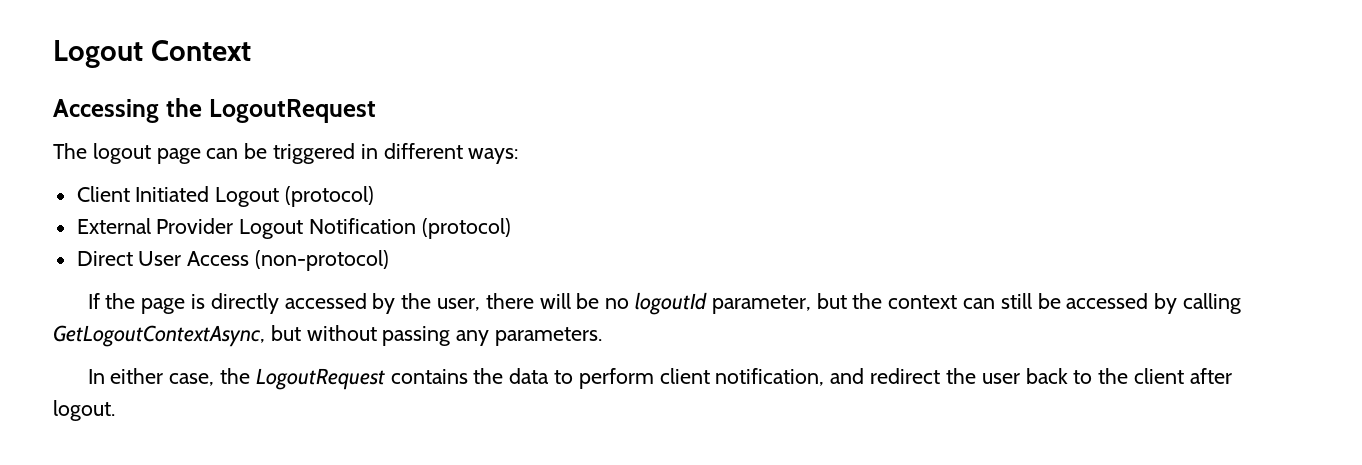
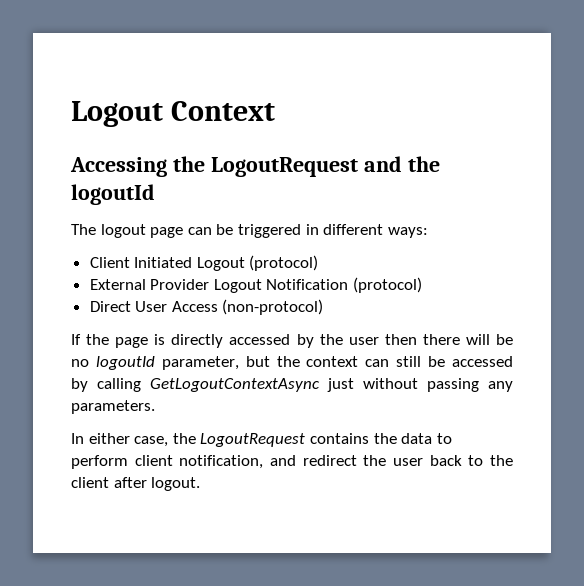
- Accessing the LogoutRequest
+ Accessing the LogoutRequest and the logoutId
- If the page is directly accessed by the user, there will be no logoutId parameter, but the context can still be accessed by calling GetLogoutContextAsync, but without passing any parameters.
+ If the page is directly accessed by the user then there will be no logoutId parameter, but the context can still be accessed by calling GetLogoutContextAsync just without passing any parameters.

